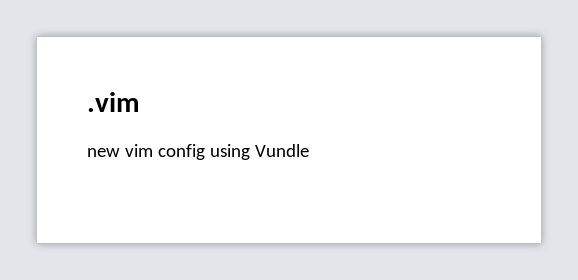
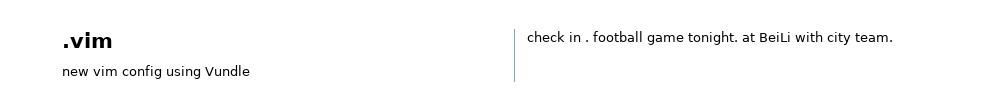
+ check in . football game tonight. at BeiLi with city team.

